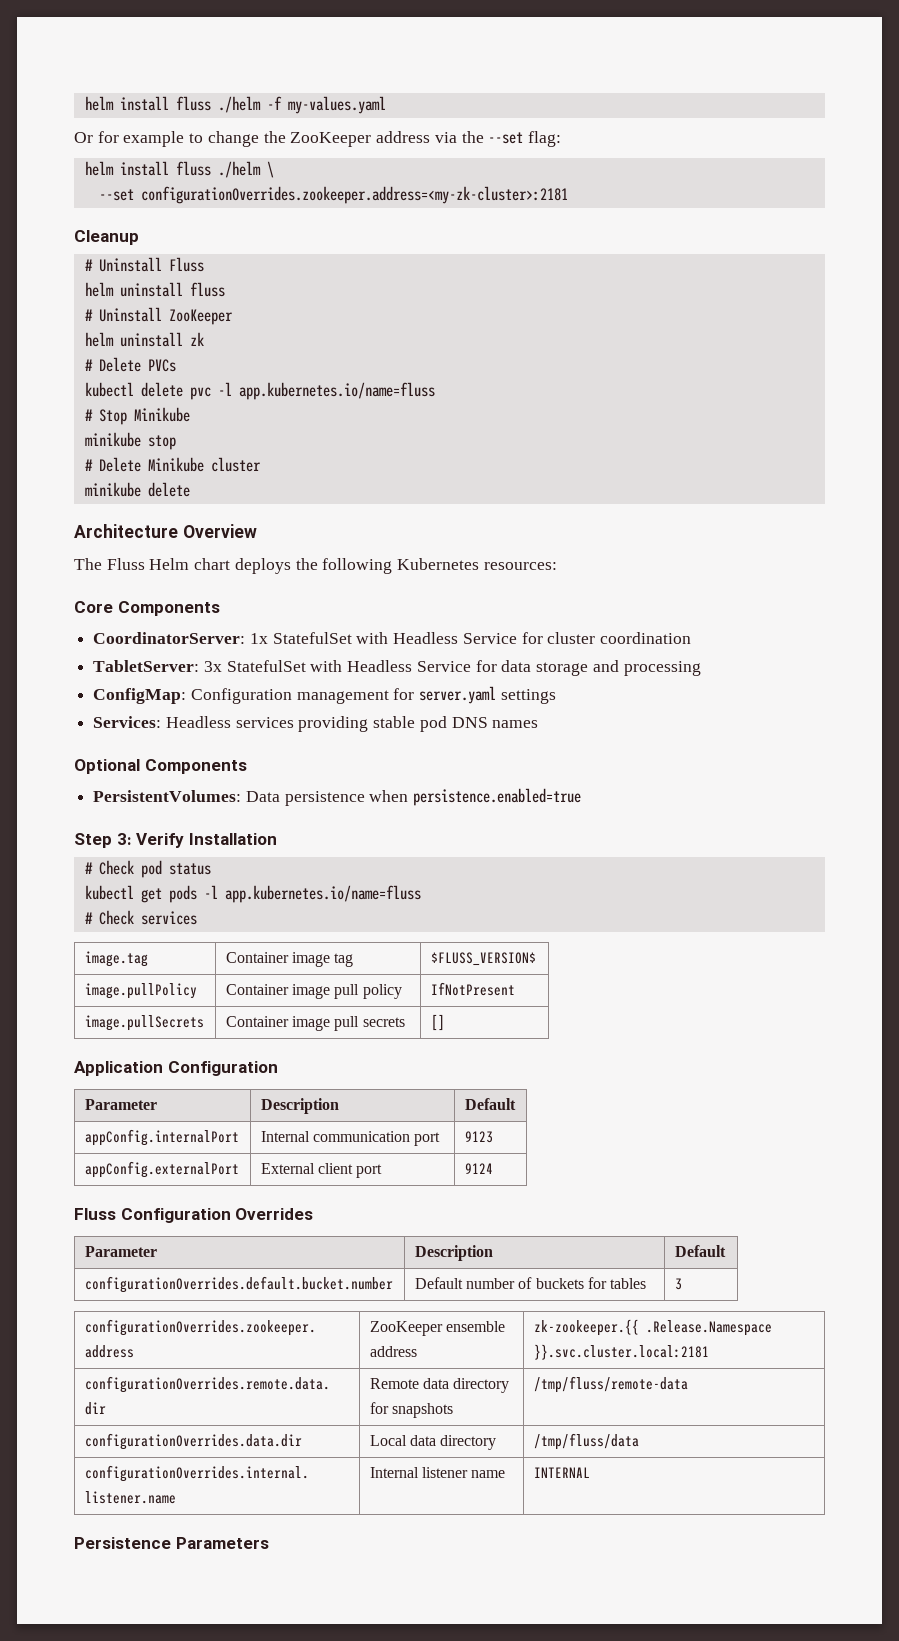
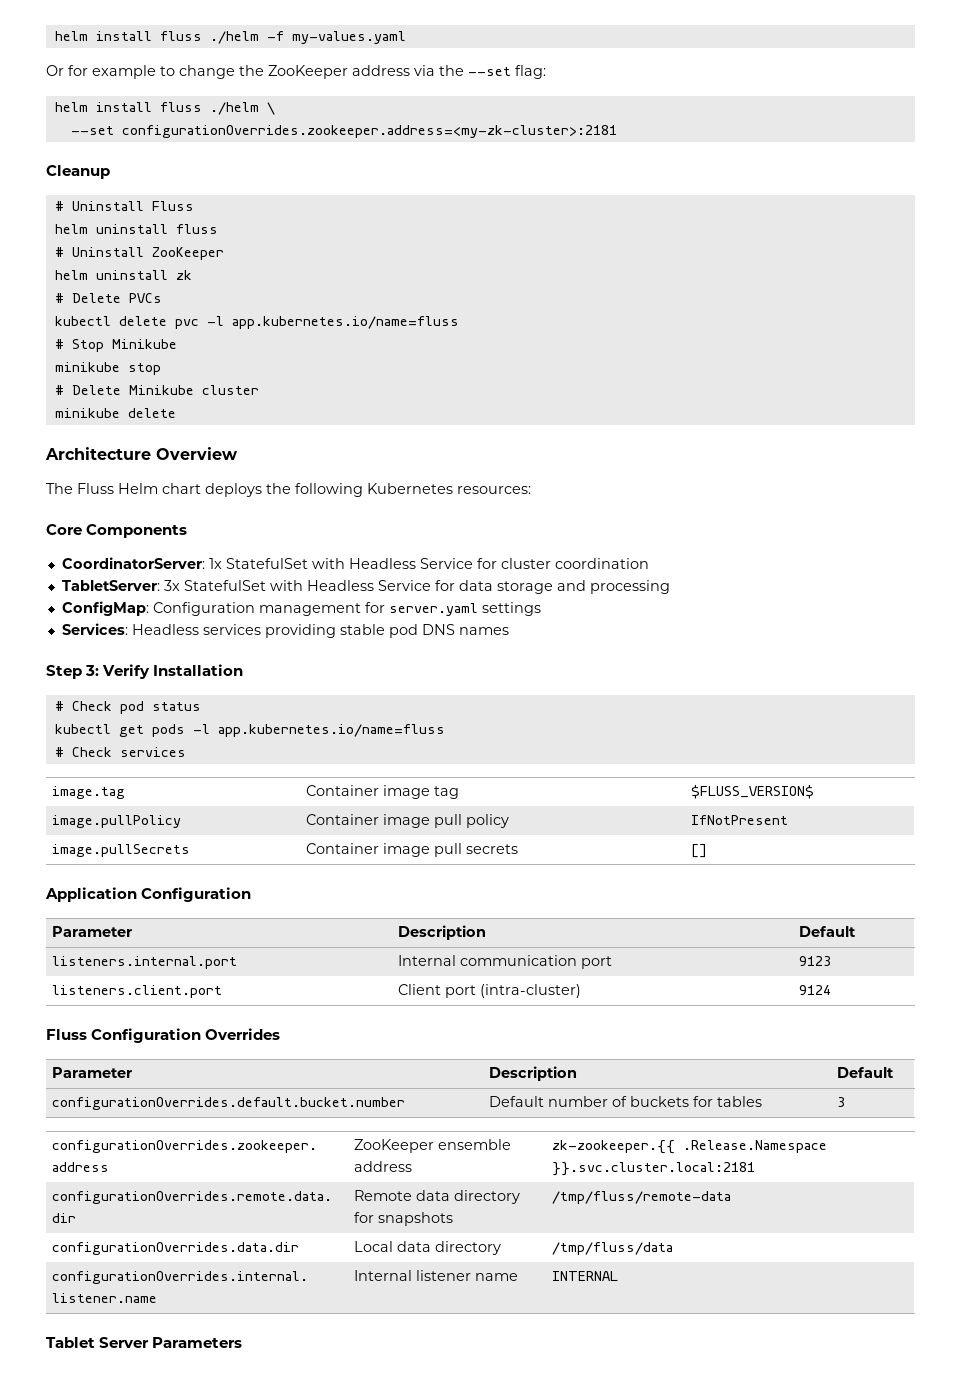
- Optional Components
- PersistentVolumes: Data persistence when persistence.enabled=true
- appConfig.internalPort | Internal communication port | 9123
+ listeners.internal.port | Internal communication port | 9123
- appConfig.externalPort | External client port | 9124
+ listeners.client.port | Client port (intra-cluster) | 9124
- Persistence Parameters
+ Tablet Server Parameters

